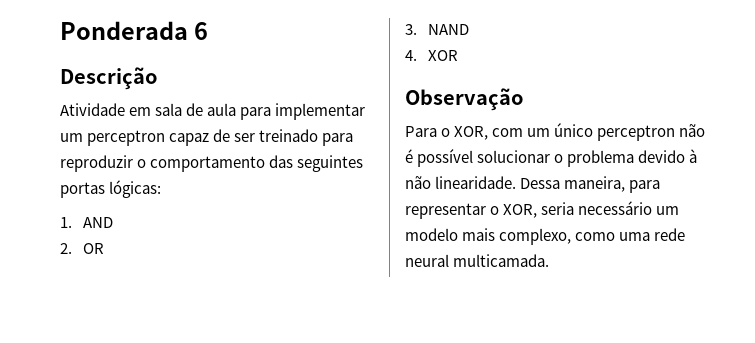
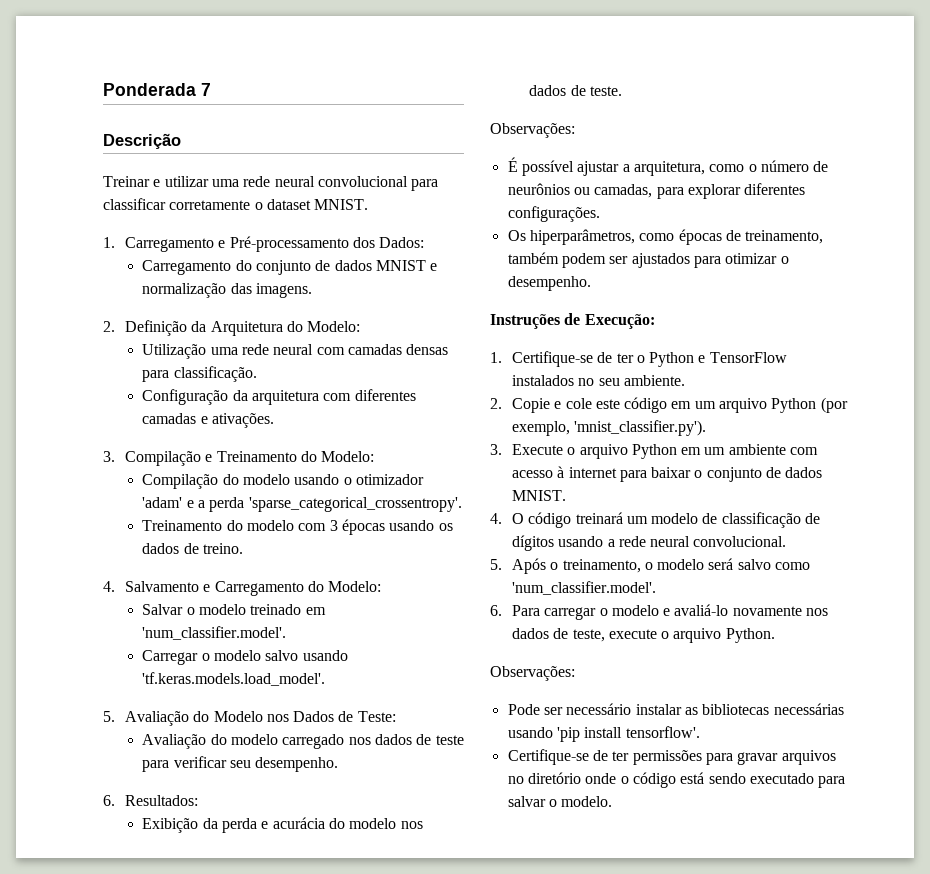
- Ponderada 6
+ Ponderada 7
- Atividade em sala de aula para implementar um perceptron capaz de ser treinado para reproduzir o comportamento das seguintes portas lógicas:
- 1. AND
- 2. OR
- 3. NAND
- 4. XOR
- Observação
- Para o XOR, com um único perceptron não é possível solucionar o problema devido à não linearidade. Dessa maneira, para representar o XOR, seria necessário um modelo mais complexo, como uma rede neural multicamada.
+ Treinar e utilizar uma rede neural convolucional para classificar corretamente o dataset MNIST.
+ 1. Carregamento e Pré-processamento dos Dados:
+ Carregamento do conjunto de dados MNIST e normalização das imagens.
+ 2. Definição da Arquitetura do Modelo:
+ Utilização uma rede neural com camadas densas para classificação.
+ Configuração da arquitetura com diferentes camadas e ativações.
+ 3. Compilação e Treinamento do Modelo:
+ Compilação do modelo usando o otimizador 'adam' e a perda 'sparse_categorical_crossentropy'.
+ Treinamento do modelo com 3 épocas usando os dados de treino.
+ 4. Salvamento e Carregamento do Modelo:
+ Salvar o modelo treinado em 'num_classifier.model'.
+ Carregar o modelo salvo usando 'tf.keras.models.load_model'.
+ 5. Avaliação do Modelo nos Dados de Teste:
+ Avaliação do modelo carregado nos dados de teste para verificar seu desempenho.
+ 6. Resultados:
+ Exibição da perda e acurácia do modelo nos dados de teste.
+ Observações:
+ É possível ajustar a arquitetura, como o número de neurônios ou camadas, para explorar diferentes configurações.
+ Os hiperparâmetros, como épocas de treinamento, também podem ser ajustados para otimizar o desempenho.
+ Instruções de Execução:
+ 1. Certifique-se de ter o Python e TensorFlow instalados no seu ambiente.
+ 2. Copie e cole este código em um arquivo Python (por exemplo, 'mnist_classifier.py').
+ 3. Execute o arquivo Python em um ambiente com acesso à internet para baixar o conjunto de dados MNIST.
+ 4. O código treinará um modelo de classificação de dígitos usando a rede neural convolucional.
+ 5. Após o treinamento, o modelo será salvo como 'num_classifier.model'.
+ 6. Para carregar o modelo e avaliá-lo novamente nos dados de teste, execute o arquivo Python.
+ Observações:
+ Pode ser necessário instalar as bibliotecas necessárias usando 'pip install tensorflow'.
+ Certifique-se de ter permissões para gravar arquivos no diretório onde o código está sendo executado para salvar o modelo.

